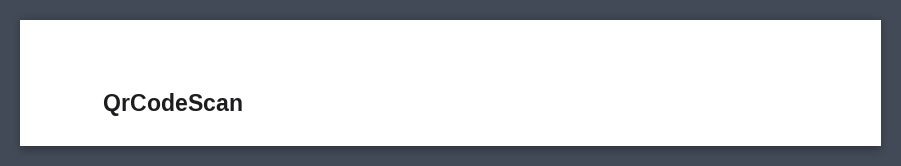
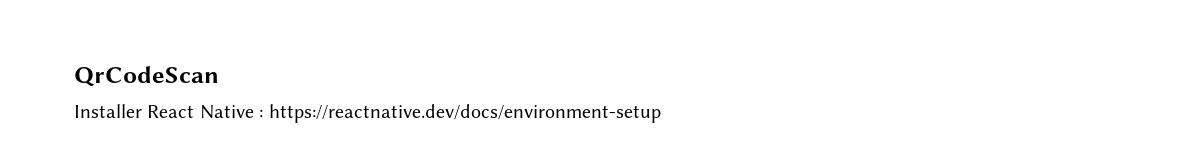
+ Installer React Native : https://reactnative.dev/docs/environment-setup

